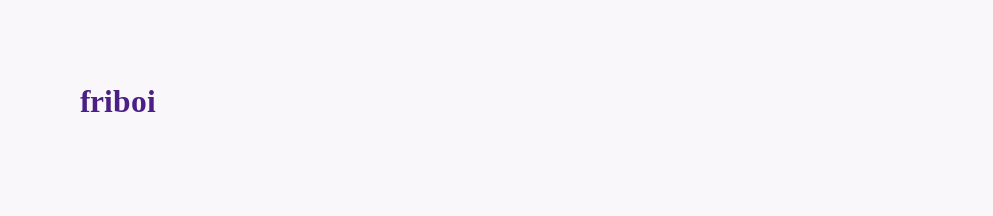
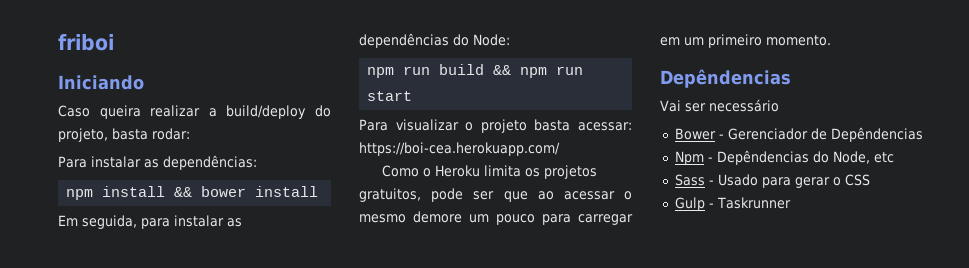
+ Iniciando
+ Caso queira realizar a build/deploy do projeto, basta rodar:
+ Para instalar as dependências:
+ npm install && bower install
+ Em seguida, para instalar as dependências do Node:
+ npm run build && npm run start
+ Para visualizar o projeto basta acessar: https://boi-cea.herokuapp.com/
+ Como o Heroku limita os projetos gratuitos, pode ser que ao acessar o mesmo demore um pouco para carregar em um primeiro momento.
+ Depêndencias
+ Vai ser necessário
+ Bower - Gerenciador de Depêndencias
+ Npm - Depêndencias do Node, etc
+ Sass - Usado para gerar o CSS
+ Gulp - Taskrunner

